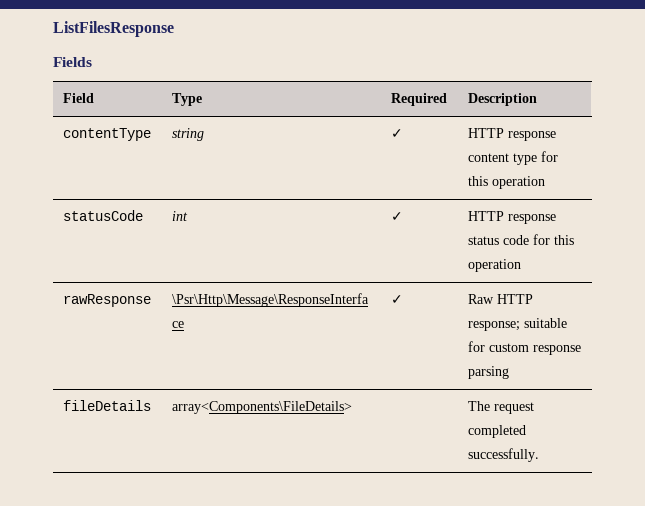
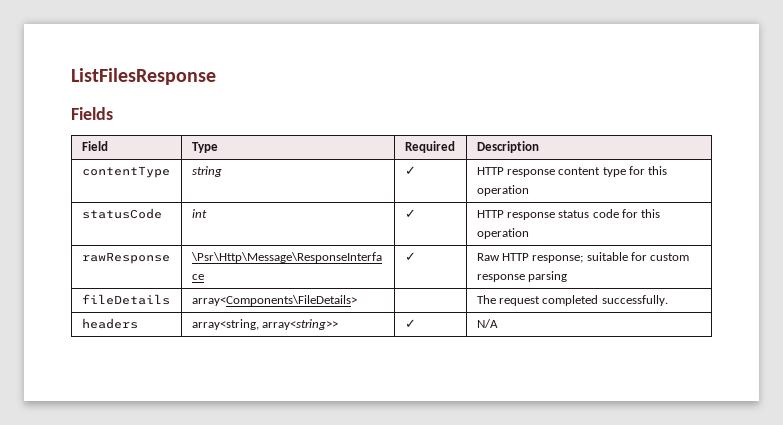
+ headers | array<string, array<string>> | ✓ | N/A

